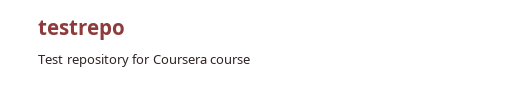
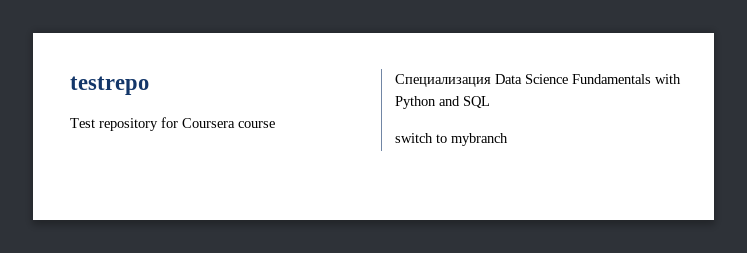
- Test repository for Coursera course
+ Test repository for Coursera course Специализация Data Science Fundamentals with Python and SQL
+ switch to mybranch

